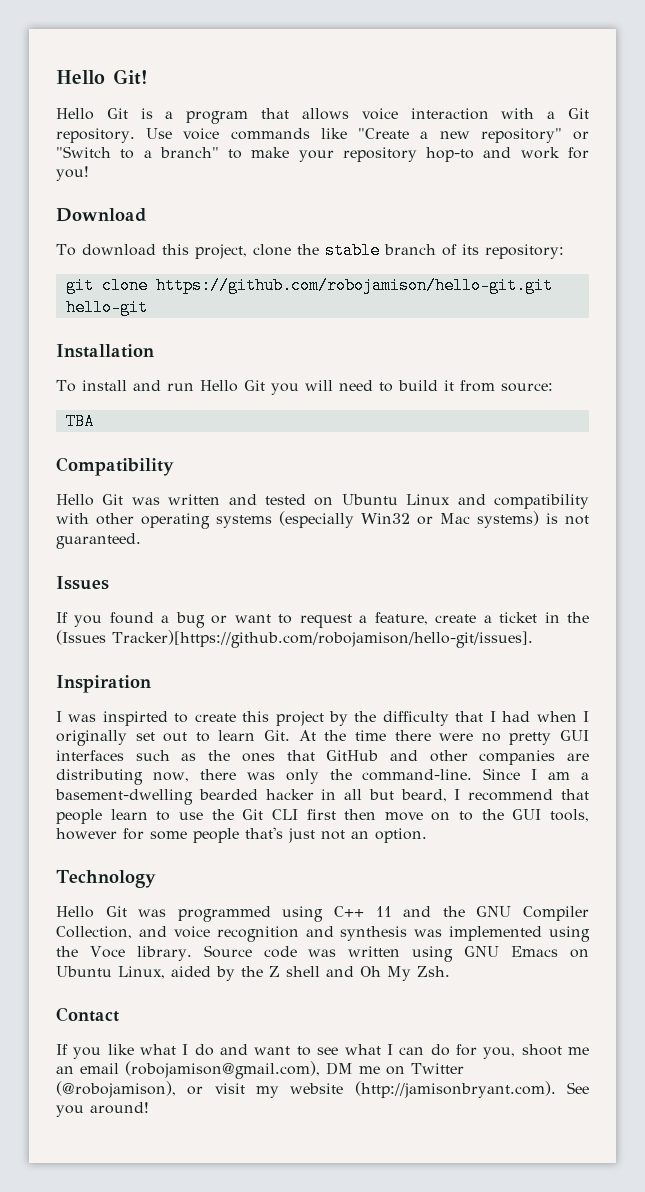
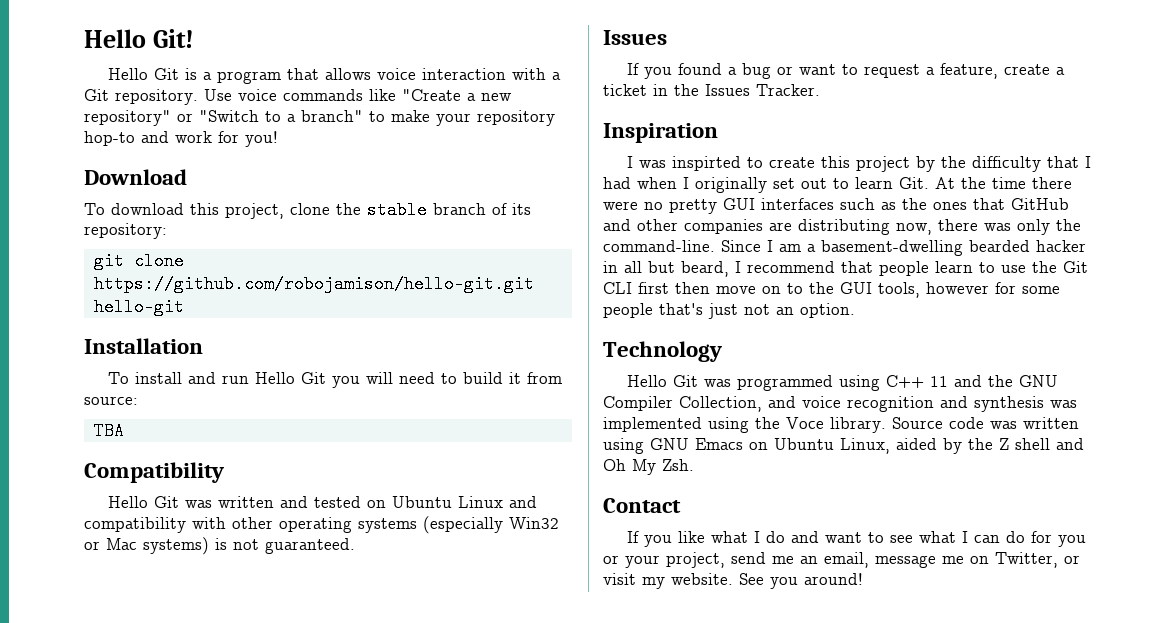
- If you found a bug or want to request a feature, create a ticket in the (Issues Tracker)[https://github.com/robojamison/hello-git/issues].
+ If you found a bug or want to request a feature, create a ticket in the Issues Tracker.
- If you like what I do and want to see what I can do for you, shoot me an email (robojamison@gmail.com), DM me on Twitter (@robojamison), or visit my website (http://jamisonbryant.com). See you around!
+ If you like what I do and want to see what I can do for you or your project, send me an email, message me on Twitter, or visit my website. See you around!

